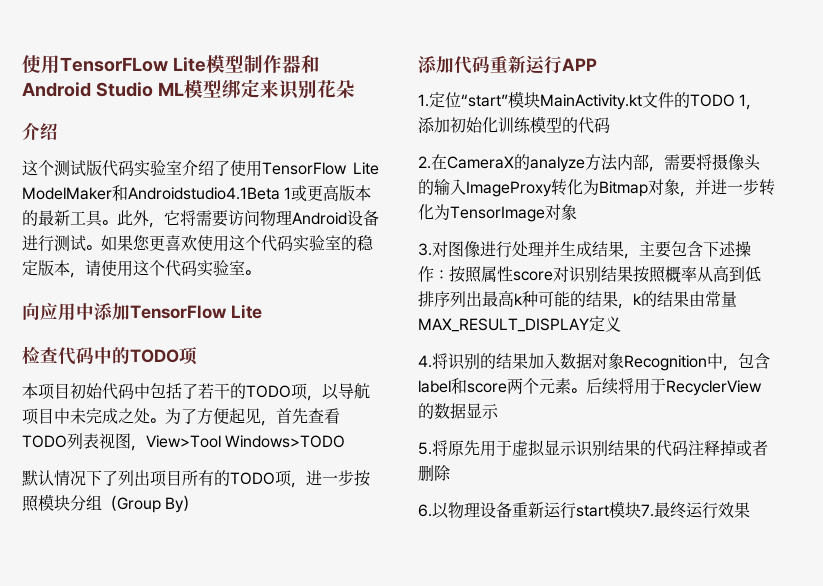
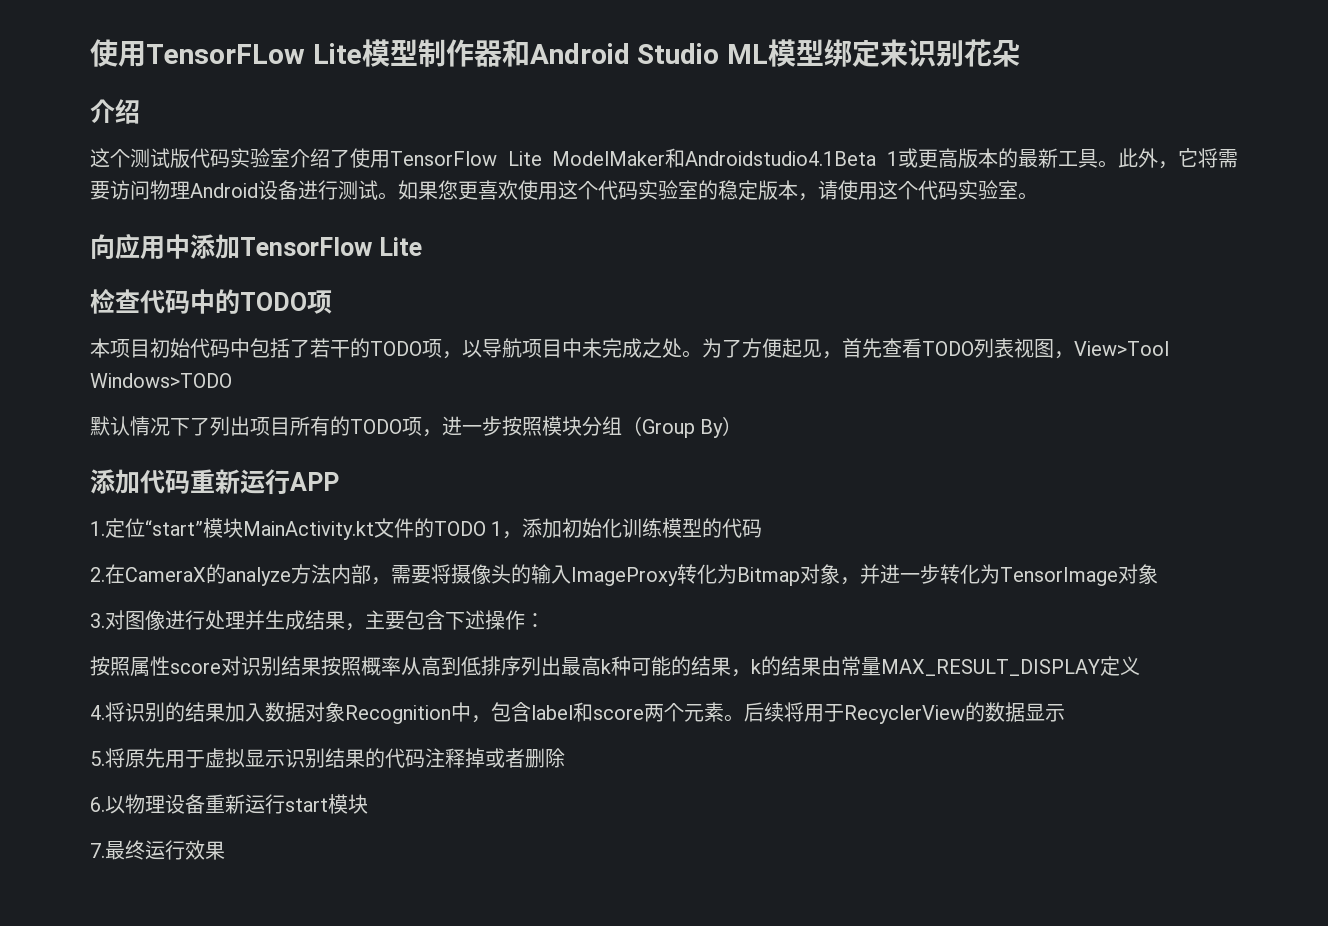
- 3.对图像进行处理并生成结果，主要包含下述操作：按照属性score对识别结果按照概率从高到低排序列出最高k种可能的结果，k的结果由常量MAX_RESULT_DISPLAY定义
+ 3.对图像进行处理并生成结果，主要包含下述操作：
+ 按照属性score对识别结果按照概率从高到低排序列出最高k种可能的结果，k的结果由常量MAX_RESULT_DISPLAY定义
- 6.以物理设备重新运行start模块7.最终运行效果
+ 6.以物理设备重新运行start模块
+ 7.最终运行效果

